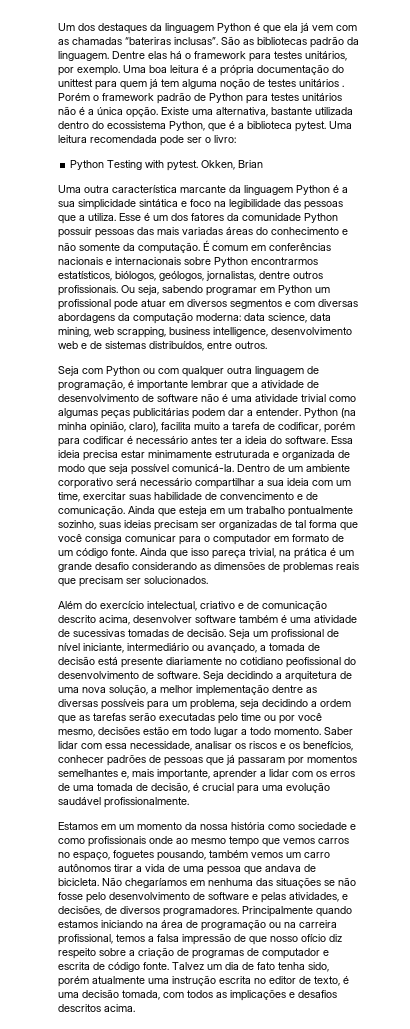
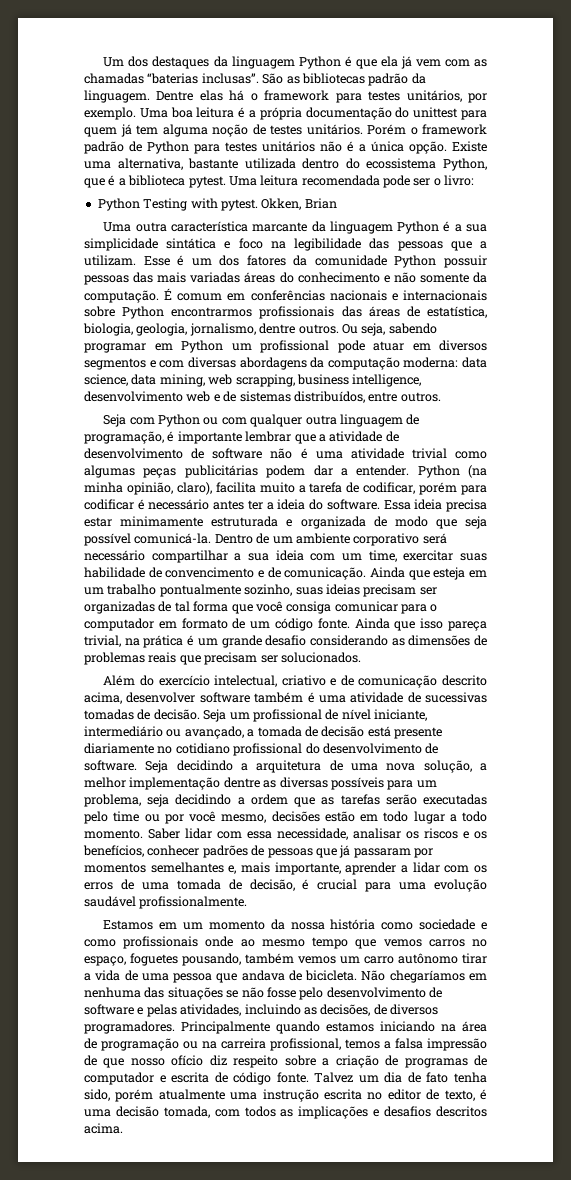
- Um dos destaques da linguagem Python é que ela já vem com as chamadas “bateriras inclusas”.
+ Um dos destaques da linguagem Python é que ela já vem com as chamadas “baterias inclusas”.
- Uma boa leitura é a própria documentação do unittest para quem já tem alguma noção de testes unitários .
+ Uma boa leitura é a própria documentação do unittest para quem já tem alguma noção de testes unitários.
- Uma outra característica marcante da linguagem Python é a sua simplicidade sintática e foco na legibilidade das pessoas que a utiliza.
+ Uma outra característica marcante da linguagem Python é a sua simplicidade sintática e foco na legibilidade das pessoas que a utilizam.
- É comum em conferências nacionais e internacionais sobre Python encontrarmos estatísticos, biólogos, geólogos, jornalistas, dentre outros profissionais.
+ É comum em conferências nacionais e internacionais sobre Python encontrarmos profissionais das áreas de estatística, biologia, geologia, jornalismo, dentre outros.
- Seja um profissional de nível iniciante, intermediário ou avançado, a tomada de decisão está presente diariamente no cotidiano peofissional do desenvolvimento de software.
+ Seja um profissional de nível iniciante, intermediário ou avançado, a tomada de decisão está presente diariamente no cotidiano profissional do desenvolvimento de software.
- Estamos em um momento da nossa história como sociedade e como profissionais onde ao mesmo tempo que vemos carros no espaço, foguetes pousando, também vemos um carro autônomos tirar a vida de uma pessoa que andava de bicicleta.
+ Estamos em um momento da nossa história como sociedade e como profissionais onde ao mesmo tempo que vemos carros no espaço, foguetes pousando, também vemos um carro autônomo tirar a vida de uma pessoa que andava de bicicleta.
- Não chegaríamos em nenhuma das situações se não fosse pelo desenvolvimento de software e pelas atividades, e decisões, de diversos programadores.
+ Não chegaríamos em nenhuma das situações se não fosse pelo desenvolvimento de software e pelas atividades, incluindo as decisões, de diversos programadores.

